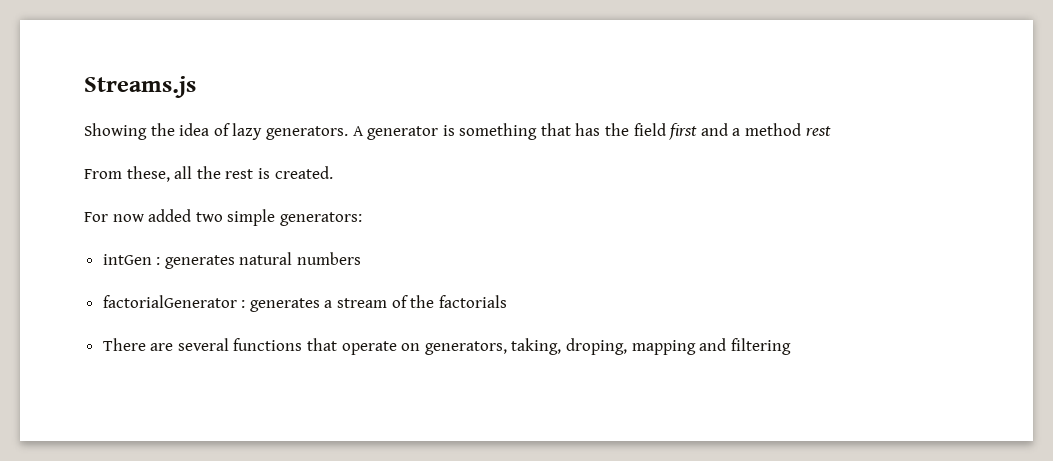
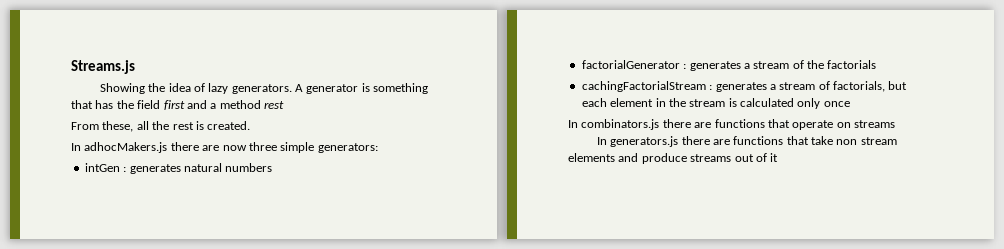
- For now added two simple generators:
+ In adhocMakers.js there are now three simple generators:
- There are several functions that operate on generators, taking, droping, mapping and filtering
+ cachingFactorialStream : generates a stream of factorials, but each element in the stream is calculated only once
+ In combinators.js there are functions that operate on streams
+ In generators.js there are functions that take non stream elements and produce streams out of it

